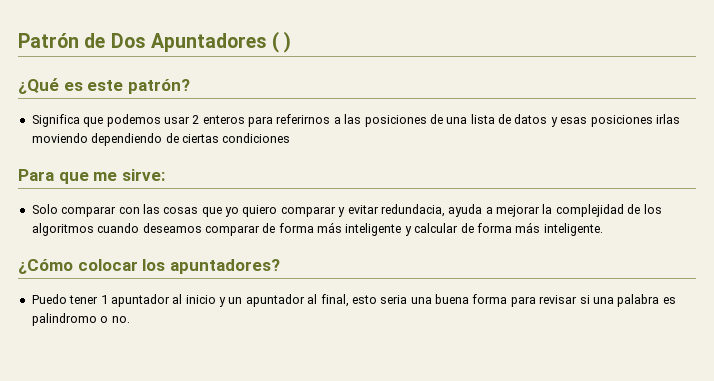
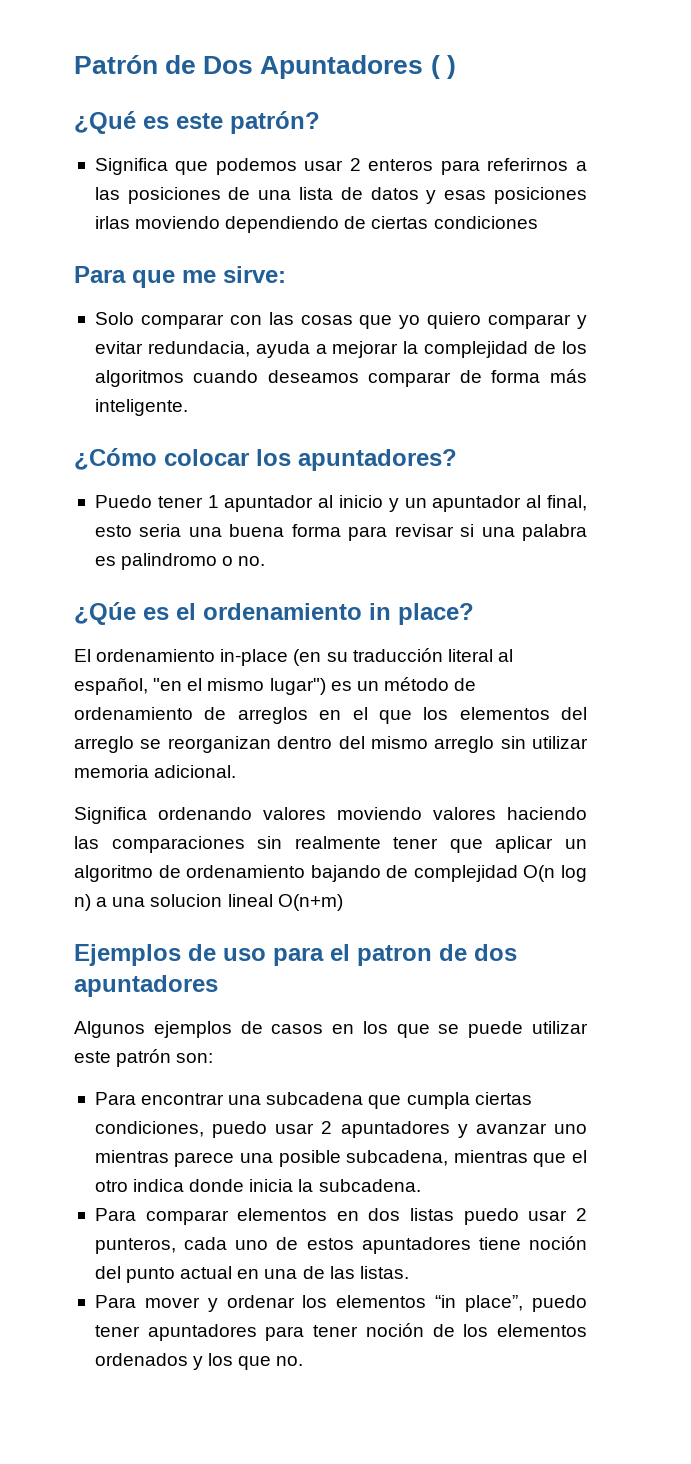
- Solo comparar con las cosas que yo quiero comparar y evitar redundacia, ayuda a mejorar la complejidad de los algoritmos cuando deseamos comparar de forma más inteligente y calcular de forma más inteligente.
+ Solo comparar con las cosas que yo quiero comparar y evitar redundacia, ayuda a mejorar la complejidad de los algoritmos cuando deseamos comparar de forma más inteligente.
+ ¿Qúe es el ordenamiento in place?
+ El ordenamiento in-place (en su traducción literal al español, "en el mismo lugar") es un método de ordenamiento de arreglos en el que los elementos del arreglo se reorganizan dentro del mismo arreglo sin utilizar memoria adicional.
+ Significa ordenando valores moviendo valores haciendo las comparaciones sin realmente tener que aplicar un algoritmo de ordenamiento bajando de complejidad O(n log n) a una solucion lineal O(n+m)
+ Ejemplos de uso para el patron de dos apuntadores
+ Algunos ejemplos de casos en los que se puede utilizar este patrón son:
+ Para encontrar una subcadena que cumpla ciertas condiciones, puedo usar 2 apuntadores y avanzar uno mientras parece una posible subcadena, mientras que el otro indica donde inicia la subcadena.
+ Para comparar elementos en dos listas puedo usar 2 punteros, cada uno de estos apuntadores tiene noción del punto actual en una de las listas.
+ Para mover y ordenar los elementos “in place”, puedo tener apuntadores para tener noción de los elementos ordenados y los que no.

